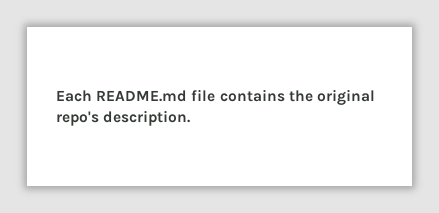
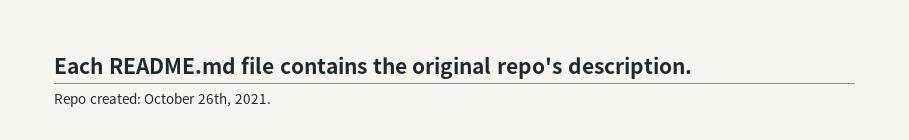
+ Repo created: October 26th, 2021.

